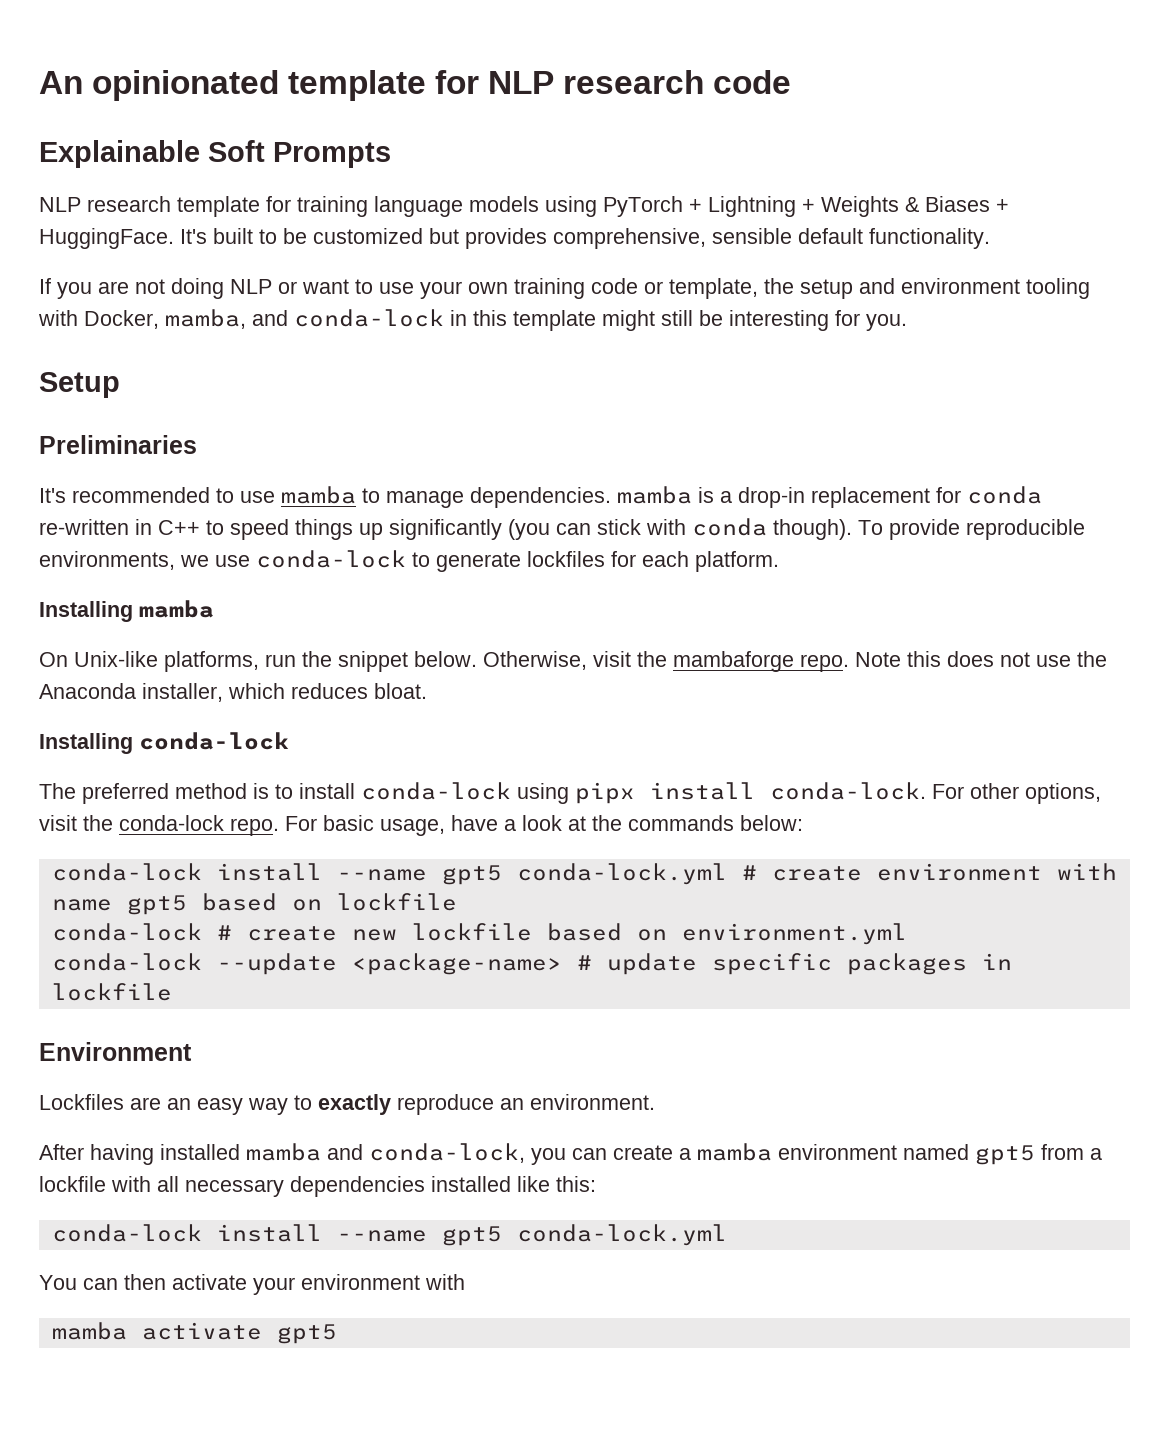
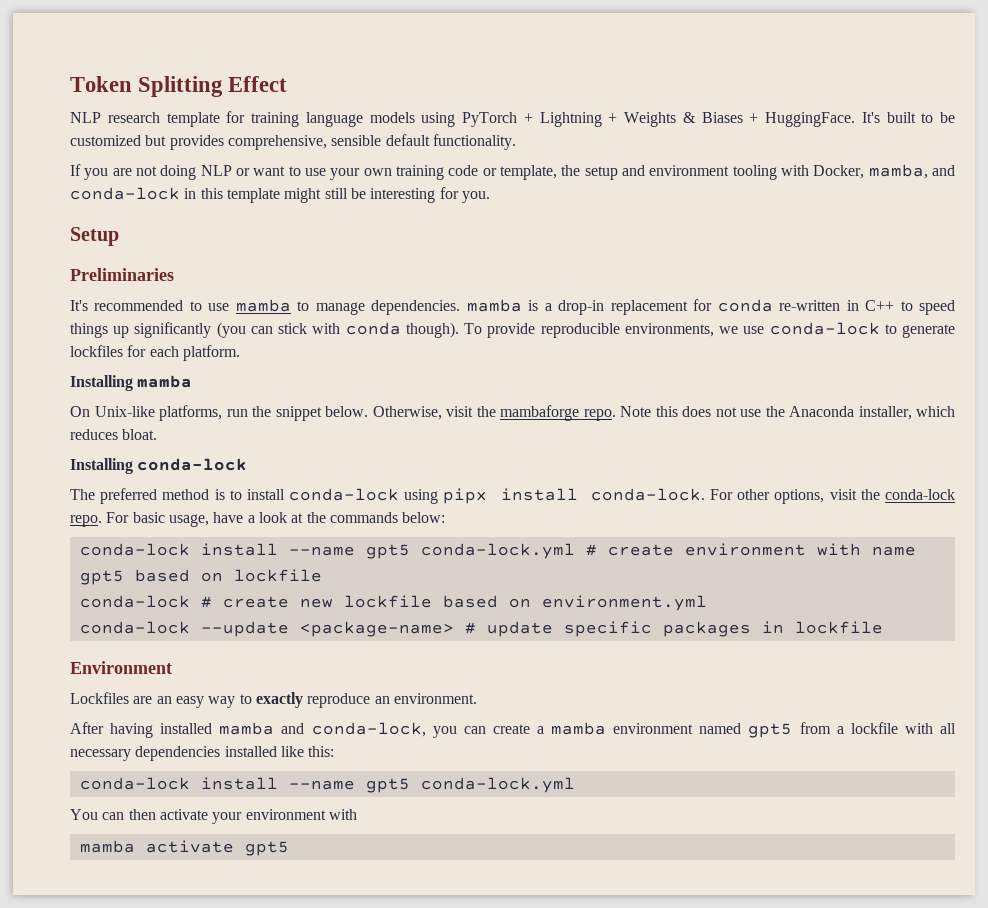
- An opinionated template for NLP research code
- Explainable Soft Prompts
+ Token Splitting Effect

